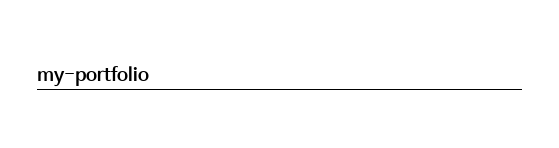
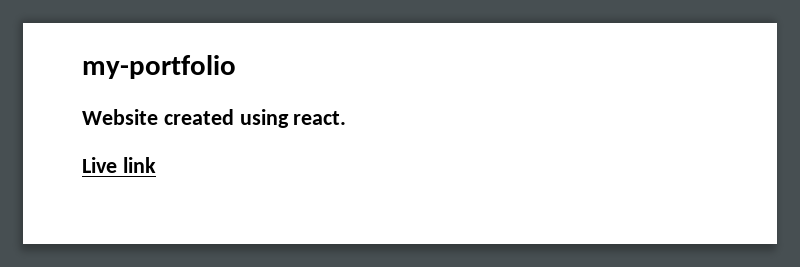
+ Website created using react.
+ Live link

